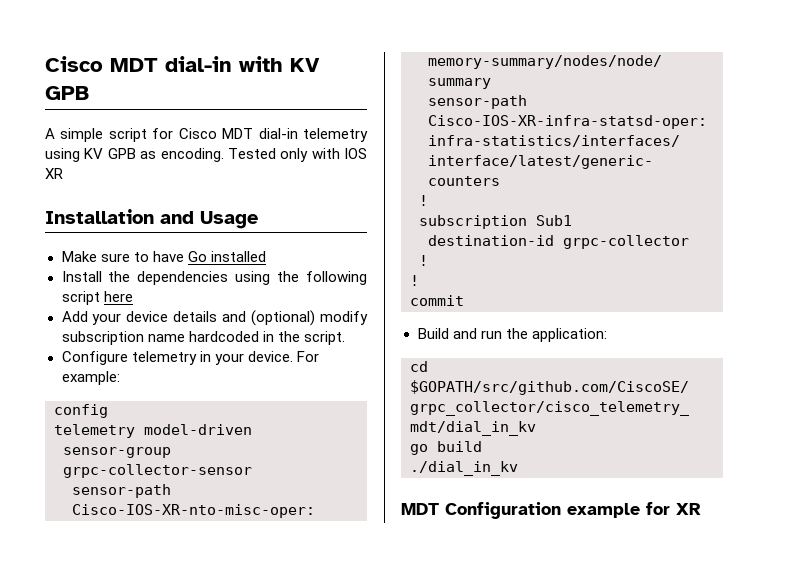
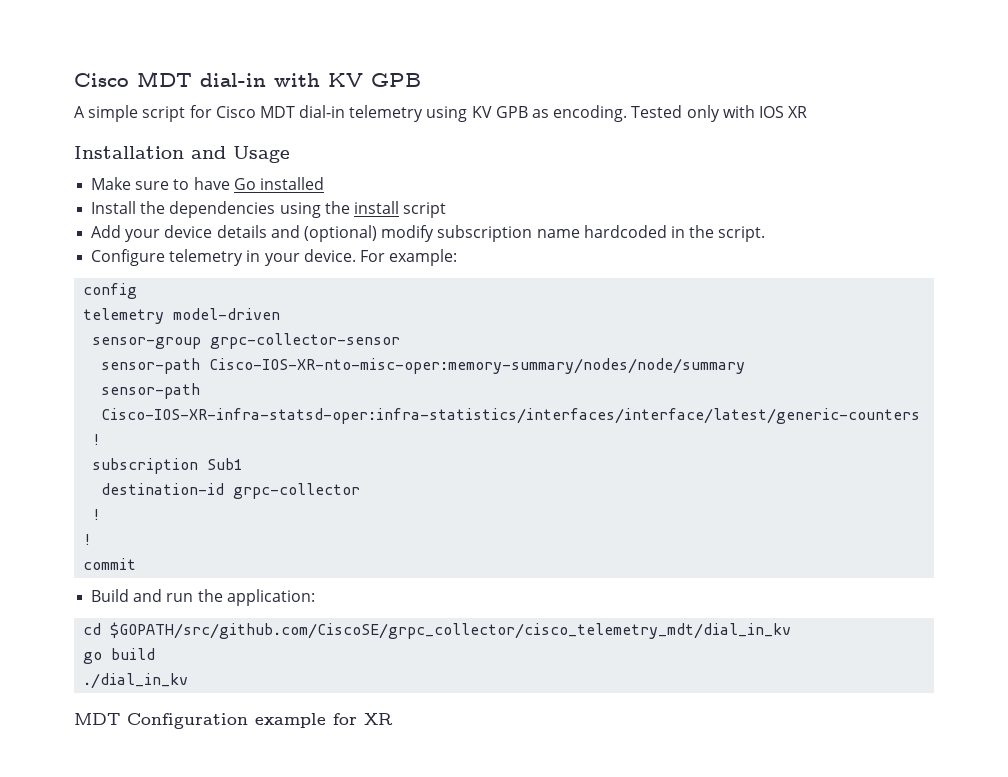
- Install the dependencies using the following script here
+ Install the dependencies using the install script

